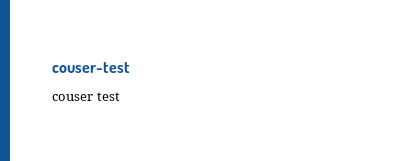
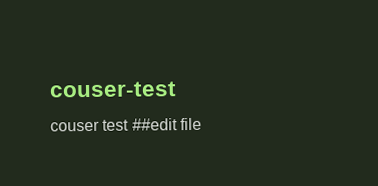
- couser test
+ couser test ##edit file

